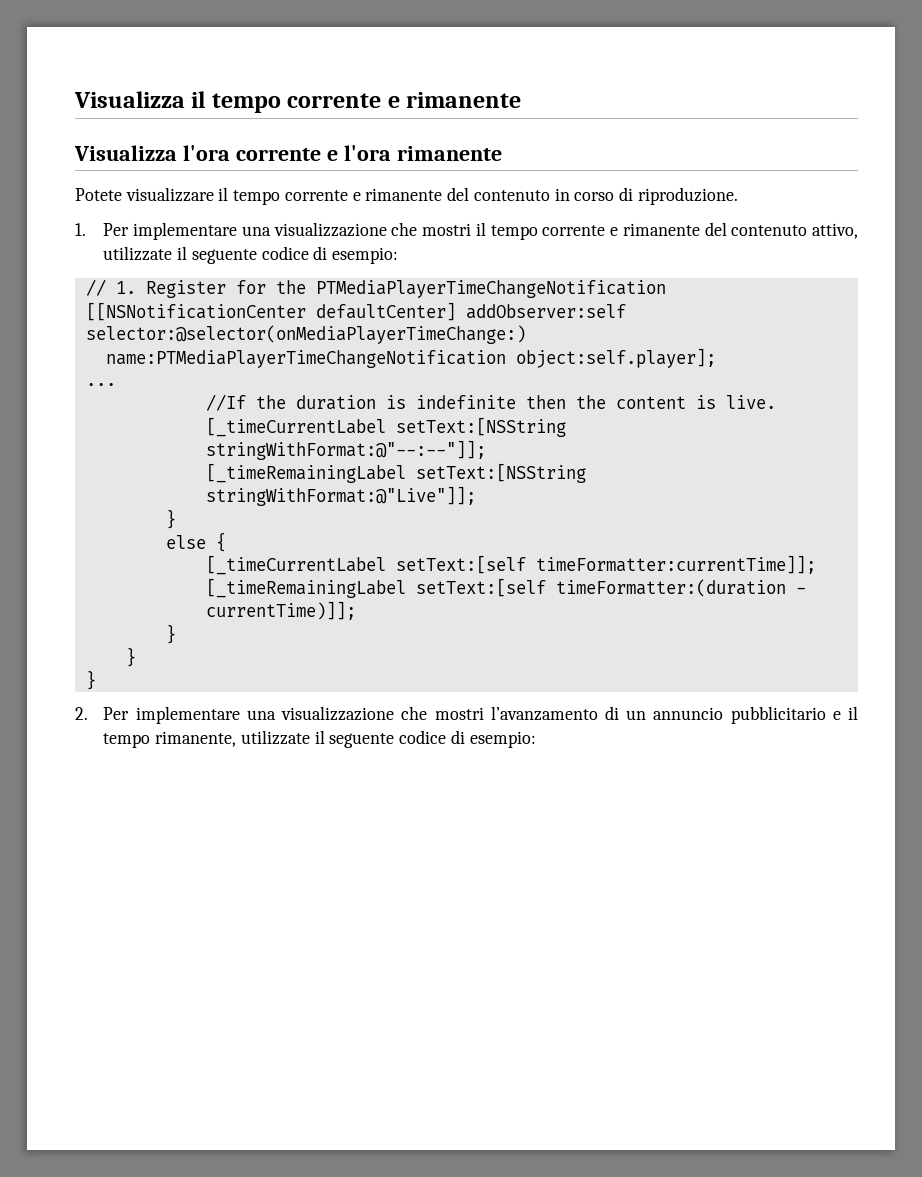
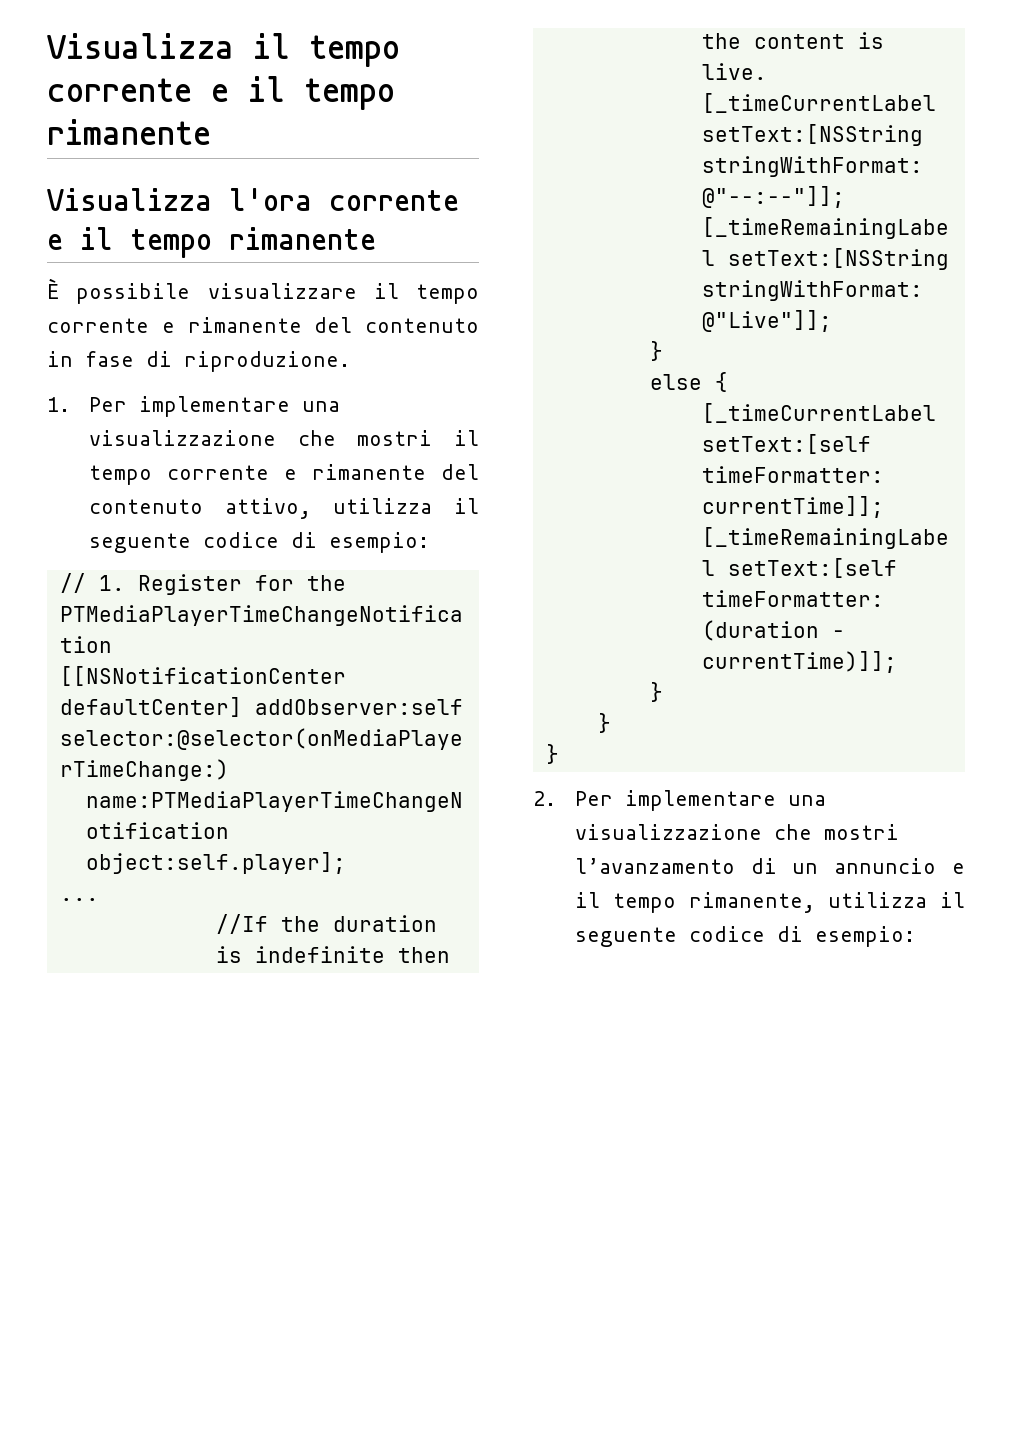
- Visualizza il tempo corrente e rimanente
+ Visualizza il tempo corrente e il tempo rimanente
- Visualizza l'ora corrente e l'ora rimanente
- Potete visualizzare il tempo corrente e rimanente del contenuto in corso di riproduzione.
+ Visualizza l'ora corrente e il tempo rimanente
+ È possibile visualizzare il tempo corrente e rimanente del contenuto in fase di riproduzione.
- 1. Per implementare una visualizzazione che mostri il tempo corrente e rimanente del contenuto attivo, utilizzate il seguente codice di esempio:
+ 1. Per implementare una visualizzazione che mostri il tempo corrente e rimanente del contenuto attivo, utilizza il seguente codice di esempio:
- 2. Per implementare una visualizzazione che mostri l’avanzamento di un annuncio pubblicitario e il tempo rimanente, utilizzate il seguente codice di esempio:
+ 2. Per implementare una visualizzazione che mostri l’avanzamento di un annuncio e il tempo rimanente, utilizza il seguente codice di esempio:

